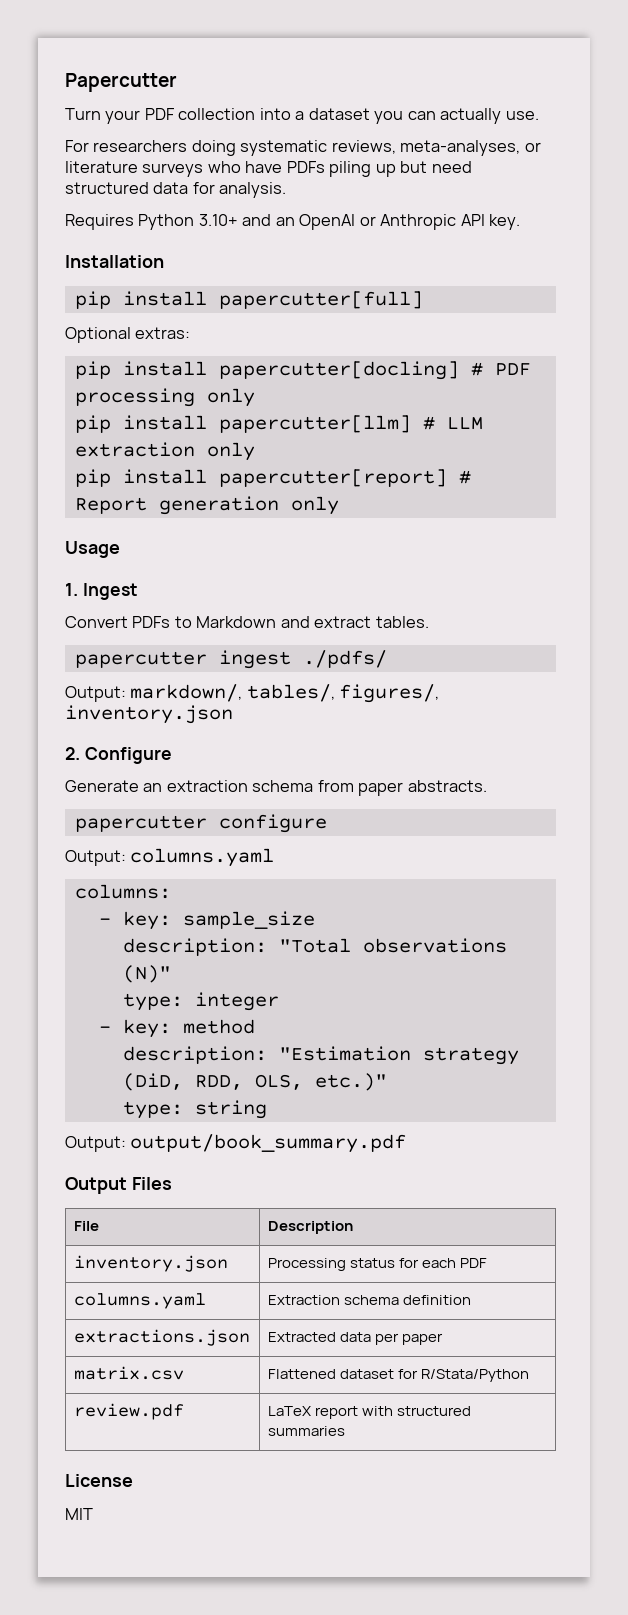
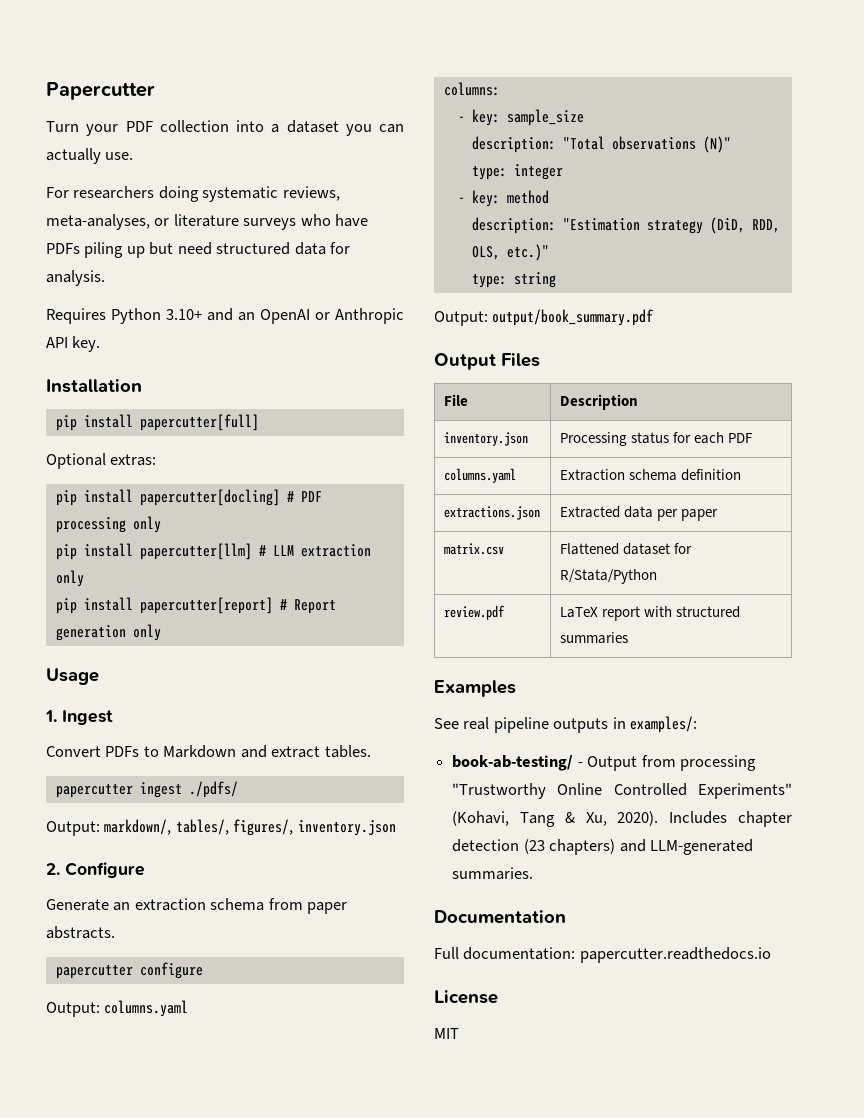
+ Examples
+ See real pipeline outputs in examples/:
+ book-ab-testing/ - Output from processing "Trustworthy Online Controlled Experiments" (Kohavi, Tang & Xu, 2020). Includes chapter detection (23 chapters) and LLM-generated summaries.
+ Documentation
+ Full documentation: papercutter.readthedocs.io

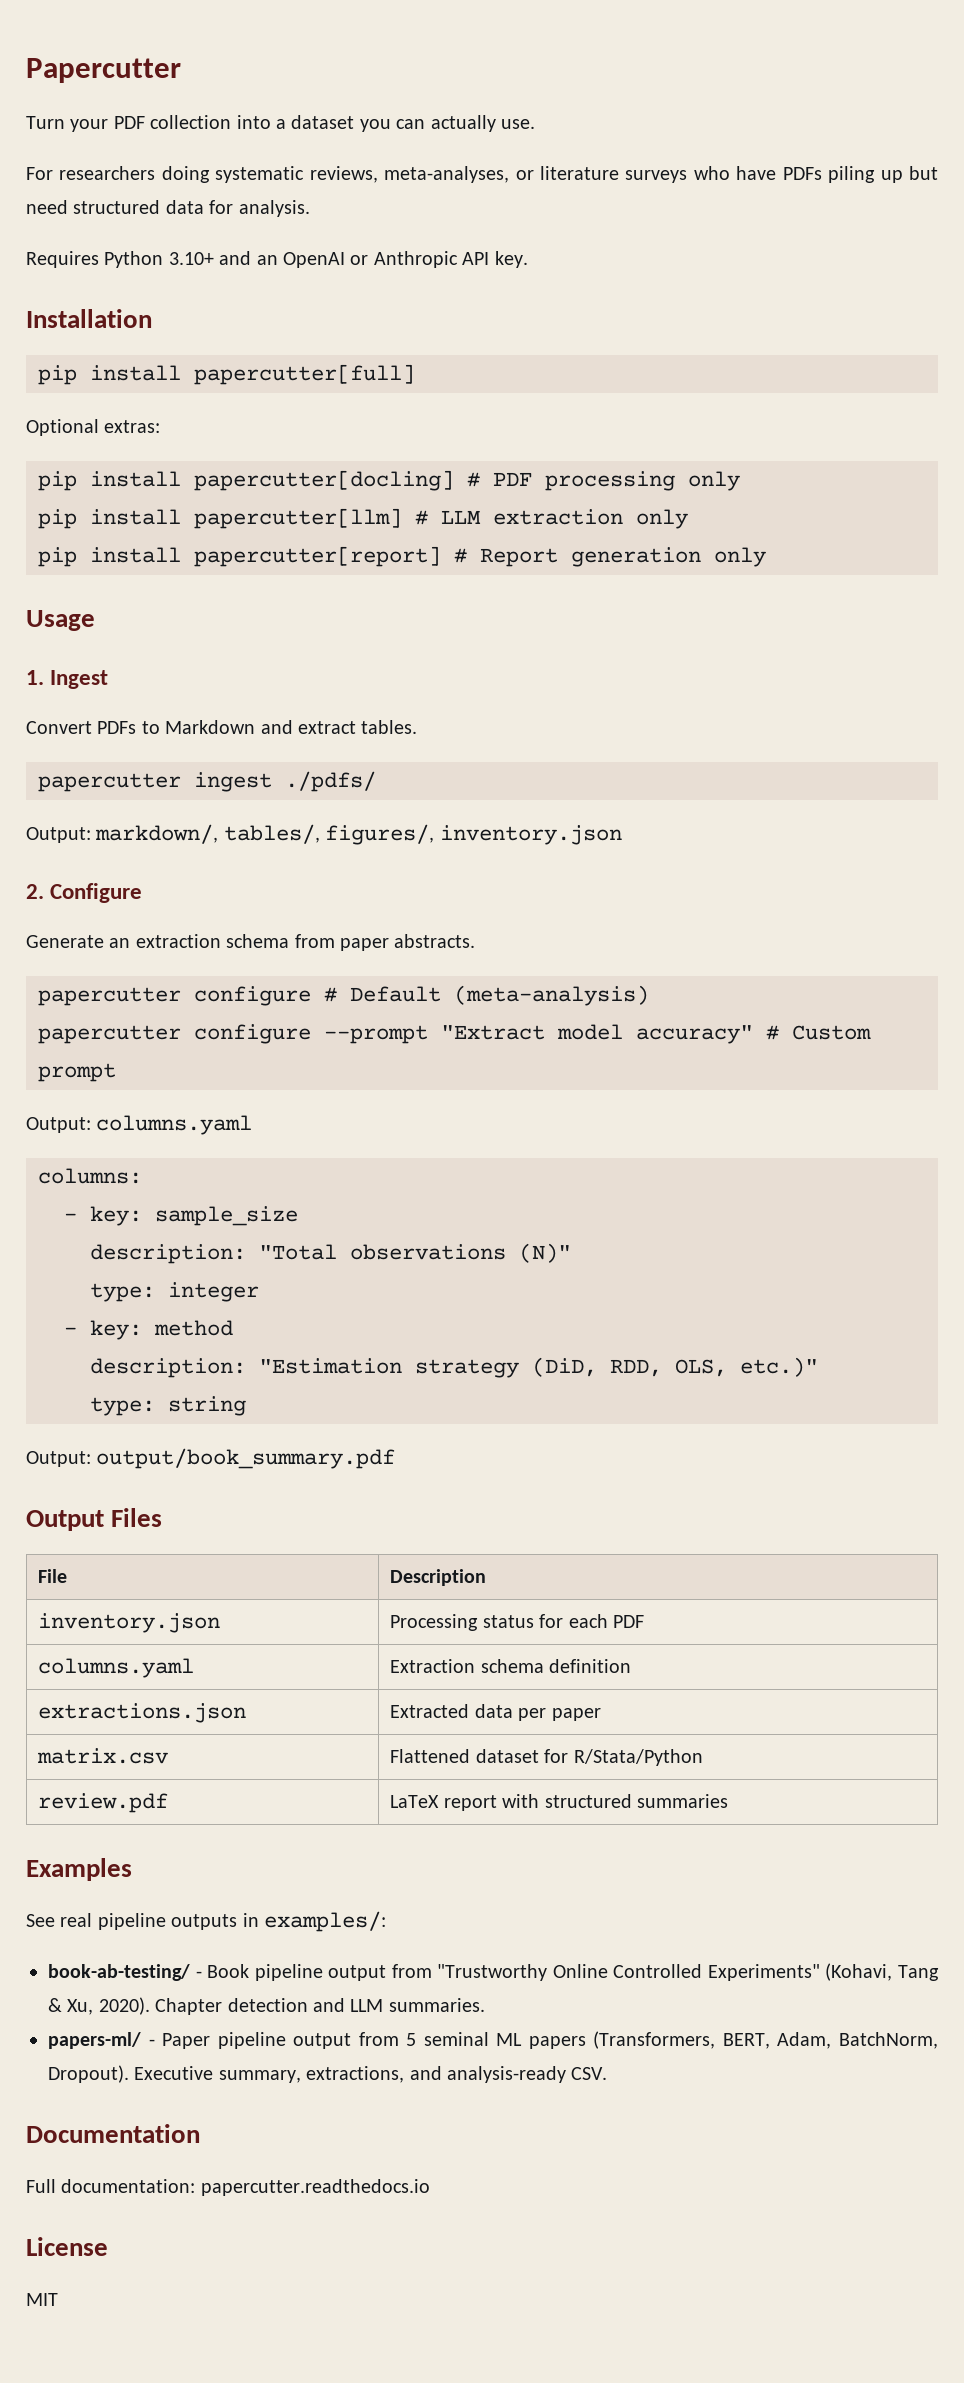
- papercutter configure
+ papercutter configure # Default (meta-analysis)
+ papercutter configure --prompt "Extract model accuracy" # Custom prompt
- book-ab-testing/ - Output from processing "Trustworthy Online Controlled Experiments" (Kohavi, Tang & Xu, 2020).
+ book-ab-testing/ - Book pipeline output from "Trustworthy Online Controlled Experiments" (Kohavi, Tang & Xu, 2020).
- Includes chapter detection (23 chapters) and LLM-generated summaries.
+ Chapter detection and LLM summaries.
+ papers-ml/ - Paper pipeline output from 5 seminal ML papers (Transformers, BERT, Adam, BatchNorm, Dropout). Executive summary, extractions, and analysis-ready CSV.

